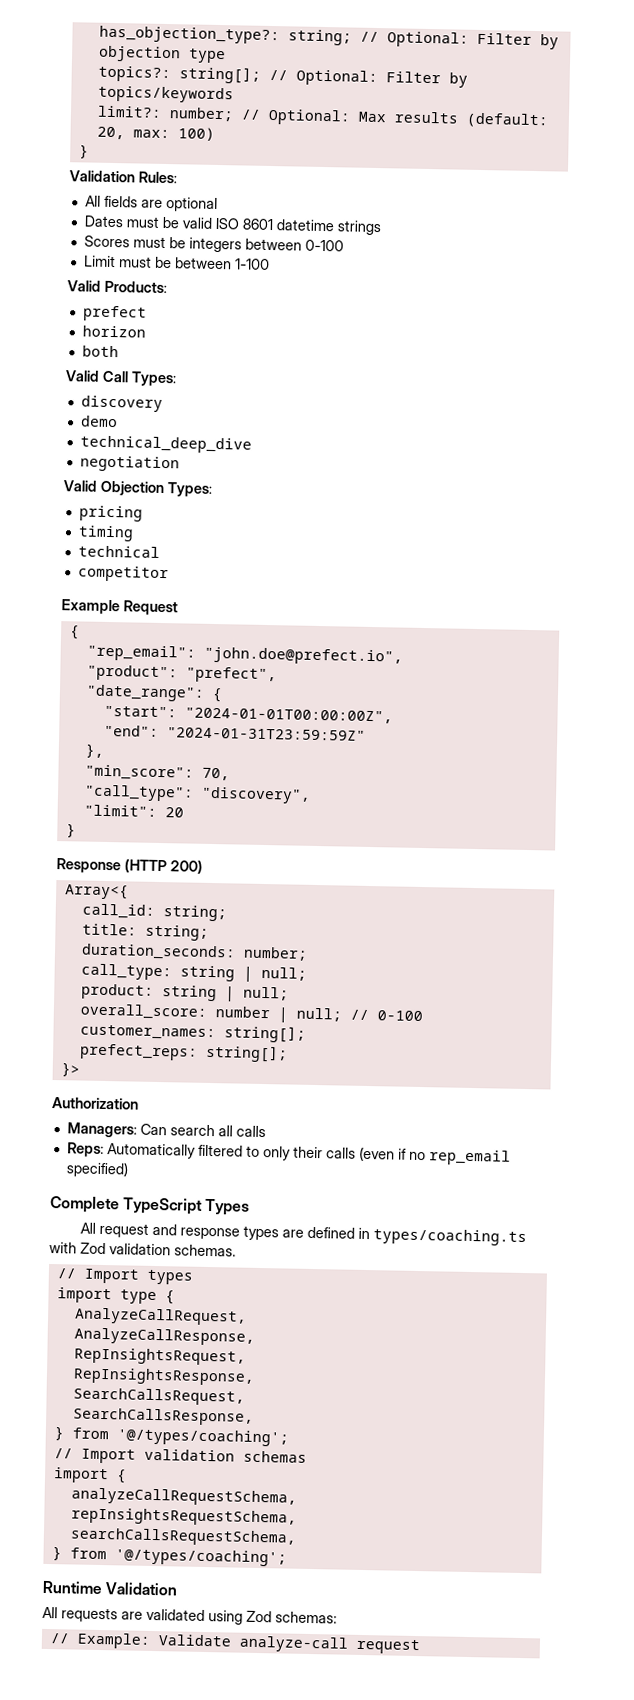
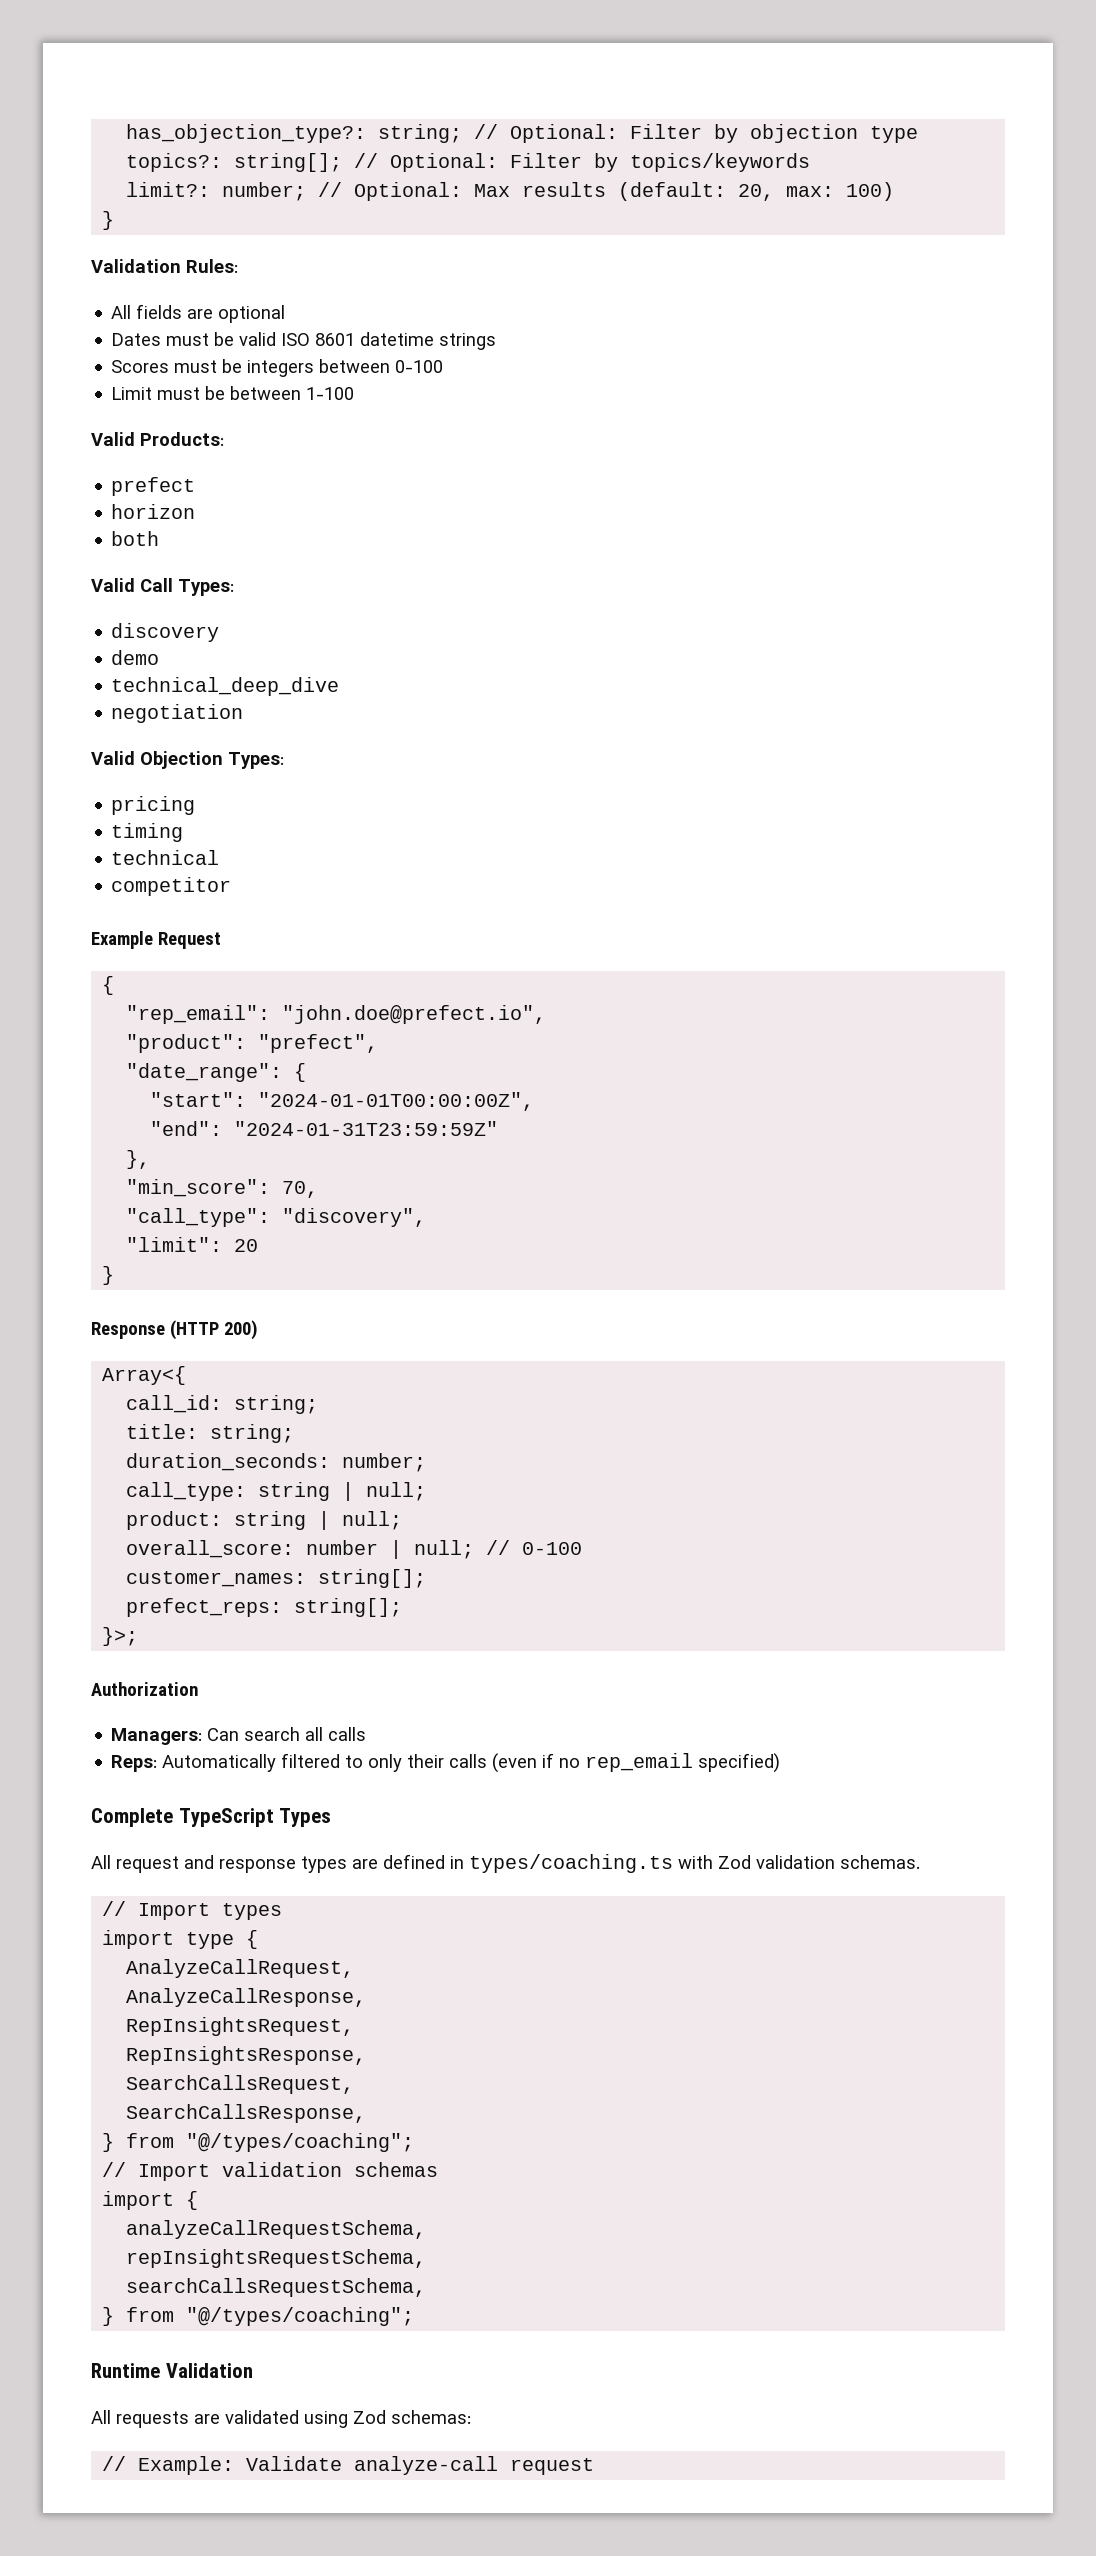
- }>
+ }>;
  SearchCallsResponse,
- } from '@/types/coaching';
+ } from "@/types/coaching";
  searchCallsRequestSchema,
- } from '@/types/coaching';
+ } from "@/types/coaching";

